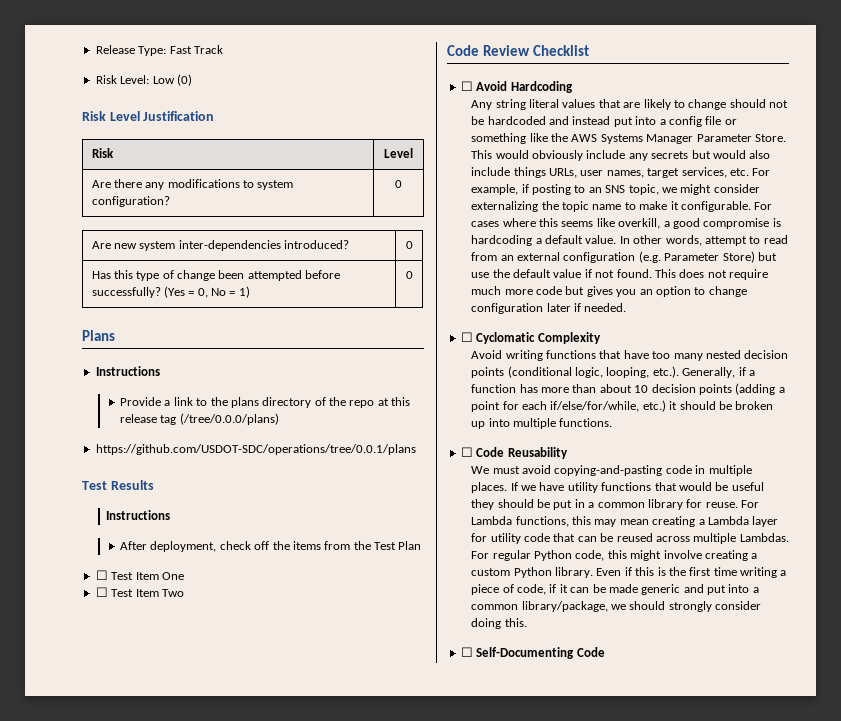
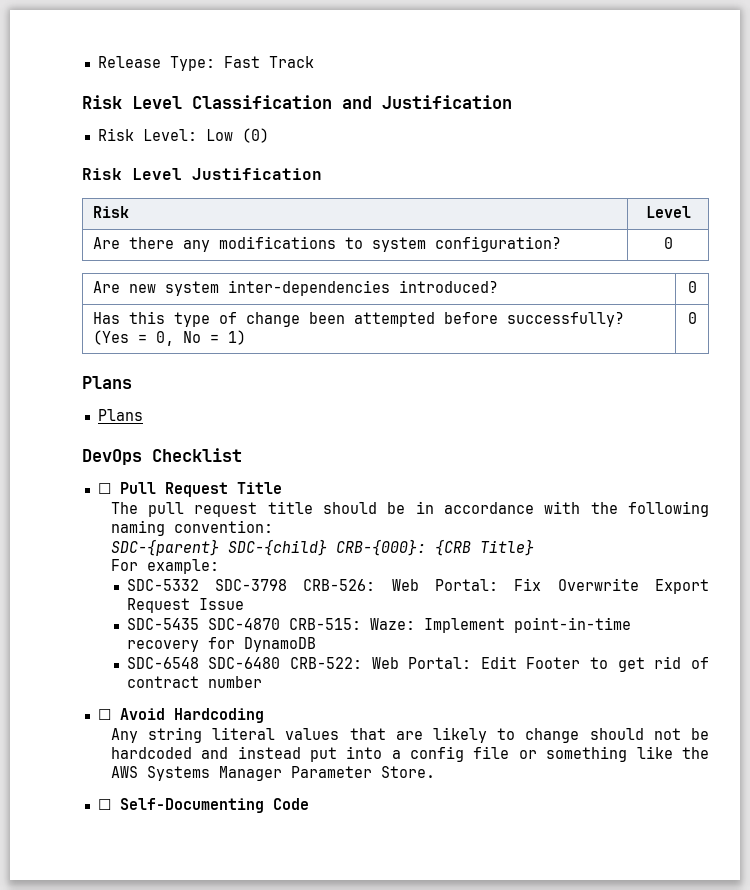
+ Risk Level Classification and Justification
  Has this type of change been attempted before successfully? (Yes = 0, No = 1) | 0
  Plans
- Instructions
- Provide a link to the plans directory of the repo at this release tag (/tree/0.0.0/plans)
- https://github.com/USDOT-SDC/operations/tree/0.0.1/plans
- Test Results
- Instructions
- After deployment, check off the items from the Test Plan
- ☐ Test Item One
- ☐ Test Item Two
- Code Review Checklist
+ Plans
+ DevOps Checklist
+ ☐ Pull Request Title
+ The pull request title should be in accordance with the following naming convention:
+ SDC-{parent} SDC-{child} CRB-{000}: {CRB Title}
+ For example:
+ SDC-5332 SDC-3798 CRB-526: Web Portal: Fix Overwrite Export Request Issue
+ SDC-5435 SDC-4870 CRB-515: Waze: Implement point-in-time recovery for DynamoDB
+ SDC-6548 SDC-6480 CRB-522: Web Portal: Edit Footer to get rid of contract number
- This would obviously include any secrets but would also include things URLs, user names, target services, etc. For example, if posting to an SNS topic, we might consider externalizing the topic name to make it configurable. For cases where this seems like overkill, a good compromise is hardcoding a default value. In other words, attempt to read from an external configuration (e.g. Parameter Store) but use the default value if not found. This does not require much more code but gives you an option to change configuration later if needed.
- ☐ Cyclomatic Complexity
- Avoid writing functions that have too many nested decision points (conditional logic, looping, etc.). Generally, if a function has more than about 10 decision points (adding a point for each if/else/for/while, etc.) it should be broken up into multiple functions.
- ☐ Code Reusability
- We must avoid copying-and-pasting code in multiple places. If we have utility functions that would be useful they should be put in a common library for reuse. For Lambda functions, this may mean creating a Lambda layer for utility code that can be reused across multiple Lambdas. For regular Python code, this might involve creating a custom Python library. Even if this is the first time writing a piece of code, if it can be made generic and put into a common library/package, we should strongly consider doing this.

